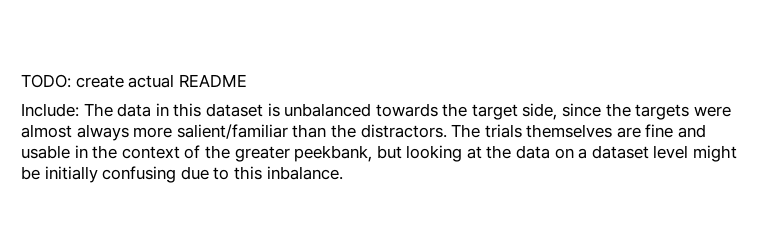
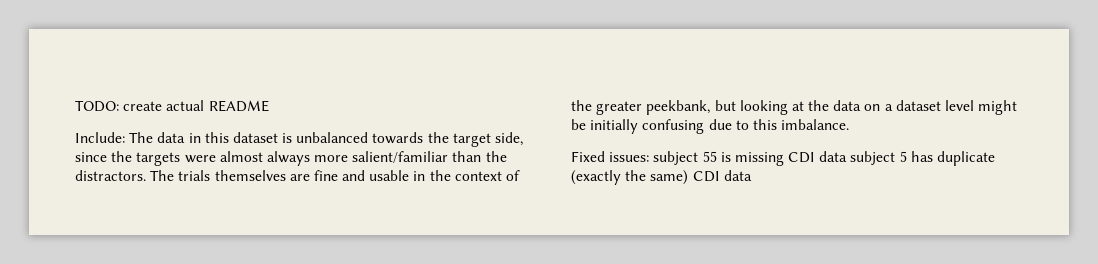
- The trials themselves are fine and usable in the context of the greater peekbank, but looking at the data on a dataset level might be initially confusing due to this inbalance.
+ The trials themselves are fine and usable in the context of the greater peekbank, but looking at the data on a dataset level might be initially confusing due to this imbalance.
+ Fixed issues: subject 55 is missing CDI data subject 5 has duplicate (exactly the same) CDI data

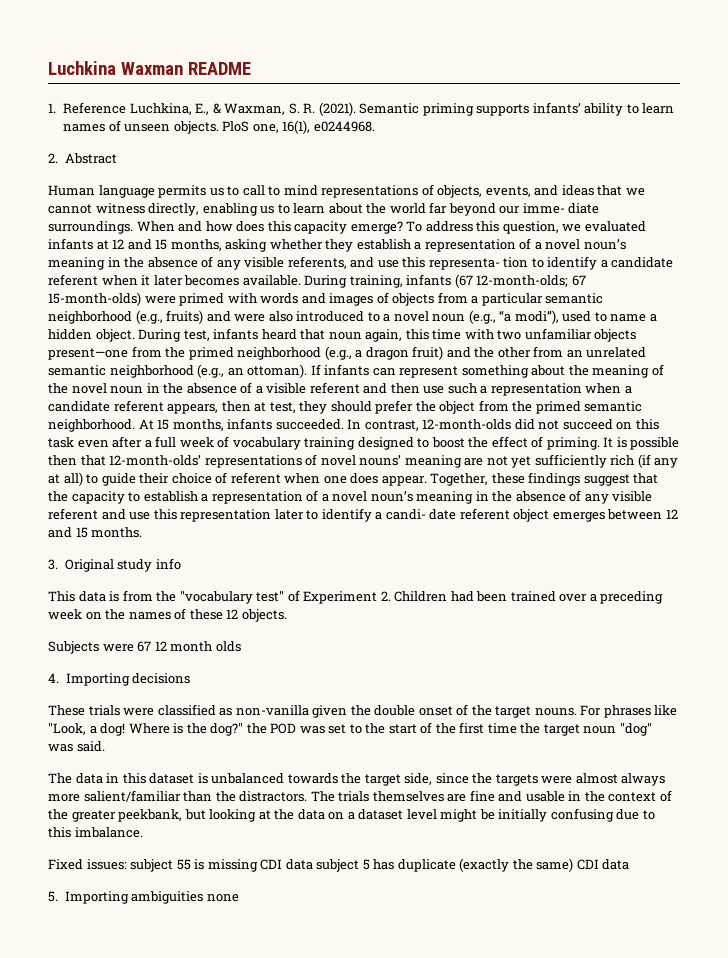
- TODO: create actual README
- Include: The data in this dataset is unbalanced towards the target side, since the targets were almost always more salient/familiar than the distractors.
+ Luchkina Waxman README
+ 1. Reference Luchkina, E., & Waxman, S. R. (2021). Semantic priming supports infants’ ability to learn names of unseen objects. PloS one, 16(1), e0244968.
+ 2. Abstract
+ Human language permits us to call to mind representations of objects, events, and ideas that we cannot witness directly, enabling us to learn about the world far beyond our imme- diate surroundings. When and how does this capacity emerge? To address this question, we evaluated infants at 12 and 15 months, asking whether they establish a representation of a novel noun’s meaning in the absence of any visible referents, and use this representa- tion to identify a candidate referent when it later becomes available. During training, infants (67 12-month-olds; 67 15-month-olds) were primed with words and images of objects from a particular semantic neighborhood (e.g., fruits) and were also introduced to a novel noun (e.g., “a modi”), used to name a hidden object. During test, infants heard that noun again, this time with two unfamiliar objects present—one from the primed neighborhood (e.g., a dragon fruit) and the other from an unrelated semantic neighborhood (e.g., an ottoman). If infants can represent something about the meaning of the novel noun in the absence of a visible referent and then use such a representation when a candidate referent appears, then at test, they should prefer the object from the primed semantic neighborhood. At 15 months, infants succeeded. In contrast, 12-month-olds did not succeed on this task even after a full week of vocabulary training designed to boost the effect of priming. It is possible then that 12-month-olds’ representations of novel nouns’ meaning are not yet sufficiently rich (if any at all) to guide their choice of referent when one does appear. Together, these findings suggest that the capacity to establish a representation of a novel noun’s meaning in the absence of any visible referent and use this representation later to identify a candi- date referent object emerges between 12 and 15 months.
+ 3. Original study info
+ This data is from the "vocabulary test" of Experiment 2. Children had been trained over a preceding week on the names of these 12 objects.
+ Subjects were 67 12 month olds
+ 4. Importing decisions
+ These trials were classified as non-vanilla given the double onset of the target nouns. For phrases like "Look, a dog! Where is the dog?" the POD was set to the start of the first time the target noun "dog" was said.
+ The data in this dataset is unbalanced towards the target side, since the targets were almost always more salient/familiar than the distractors.
+ 5. Importing ambiguities none

